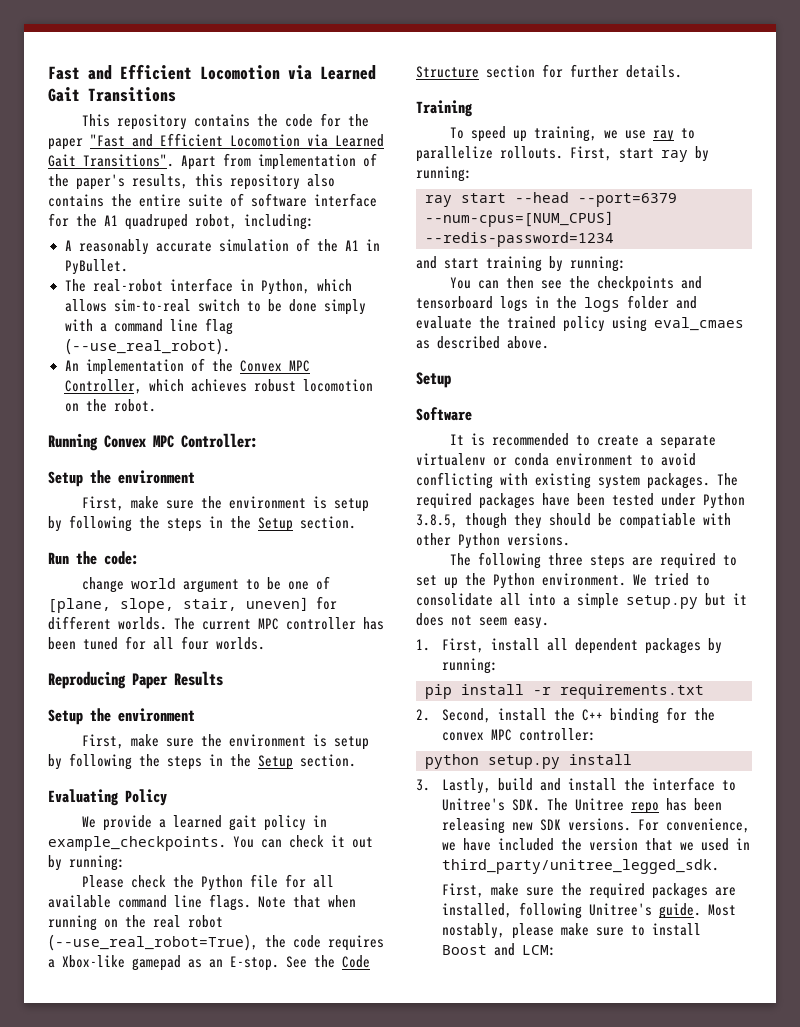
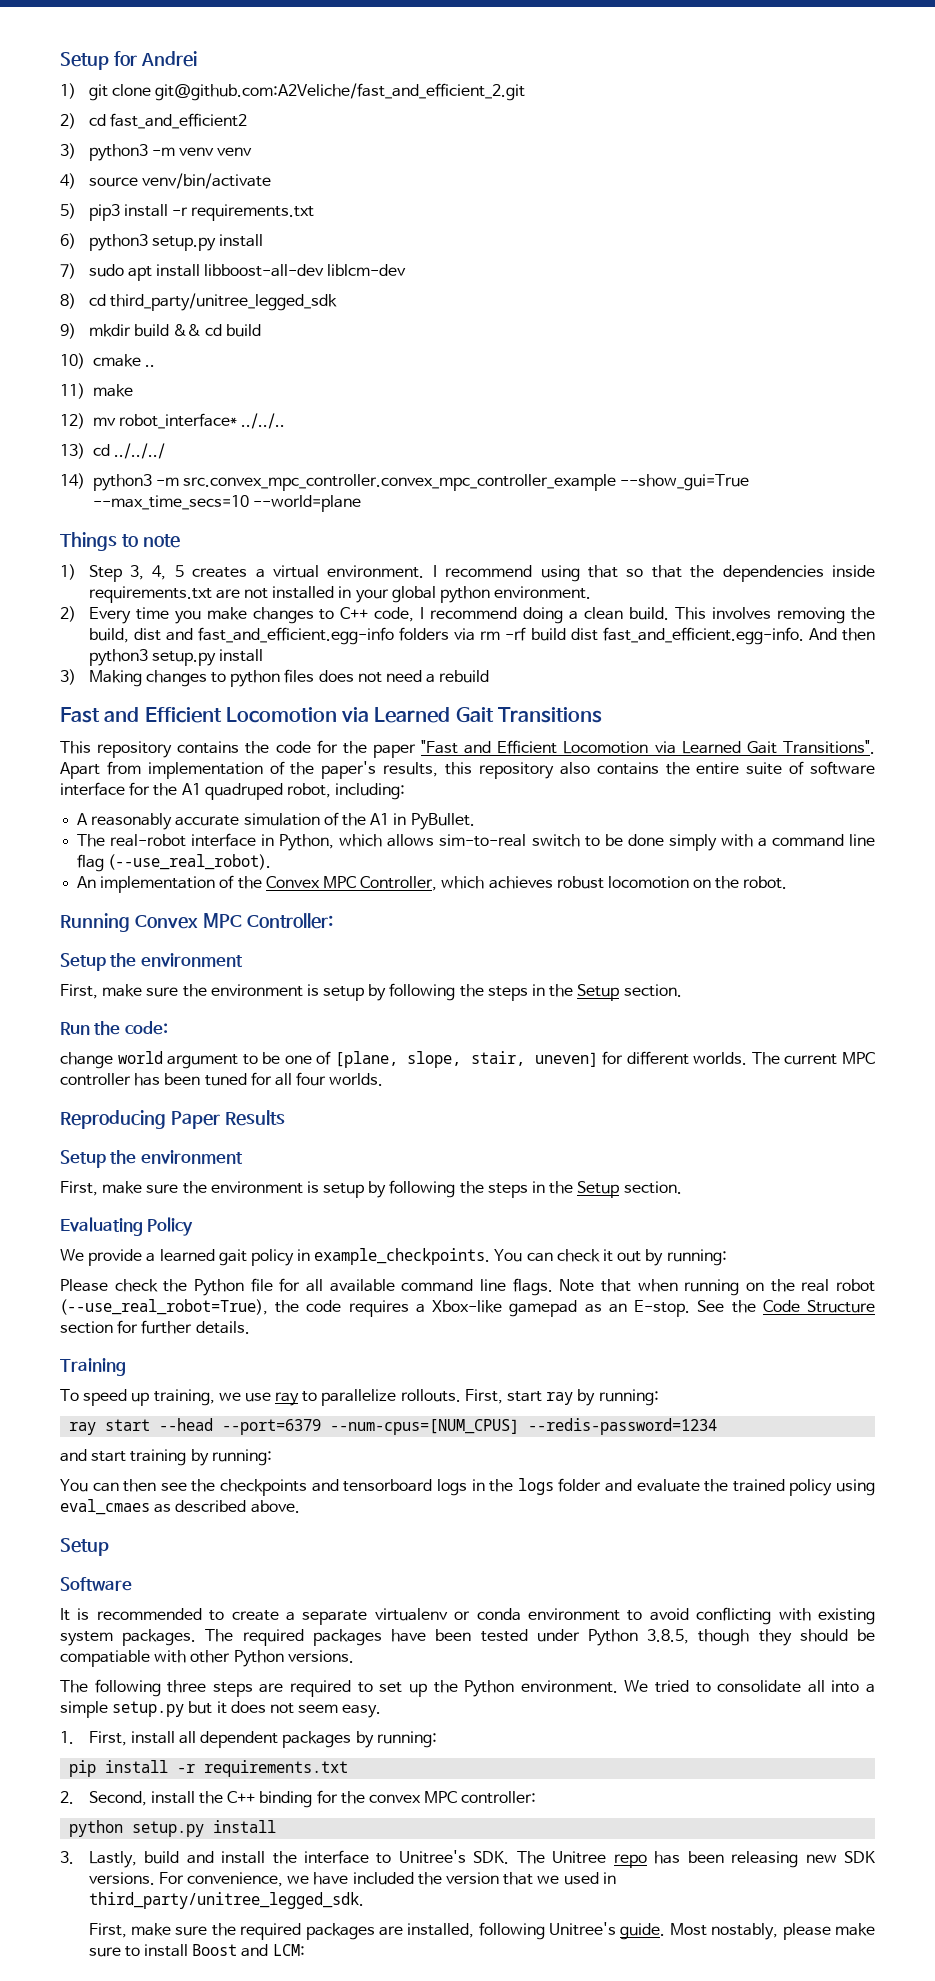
+ Setup for Andrei
+ 1) git clone git@github.com:A2Veliche/fast_and_efficient_2.git
+ 2) cd fast_and_efficient2
+ 3) python3 -m venv venv
+ 4) source venv/bin/activate
+ 5) pip3 install -r requirements.txt
+ 6) python3 setup.py install
+ 7) sudo apt install libboost-all-dev liblcm-dev
+ 8) cd third_party/unitree_legged_sdk
+ 9) mkdir build && cd build
+ 10) cmake ..
+ 11) make
+ 12) mv robot_interface* ../../..
+ 13) cd ../../../
+ 14) python3 -m src.convex_mpc_controller.convex_mpc_controller_example --show_gui=True --max_time_secs=10 --world=plane
+ Things to note
+ 1) Step 3, 4, 5 creates a virtual environment. I recommend using that so that the dependencies inside requirements.txt are not installed in your global python environment.
+ 2) Every time you make changes to C++ code, I recommend doing a clean build. This involves removing the build, dist and fast_and_efficient.egg-info folders via rm -rf build dist fast_and_efficient.egg-info. And then python3 setup.py install
+ 3) Making changes to python files does not need a rebuild

